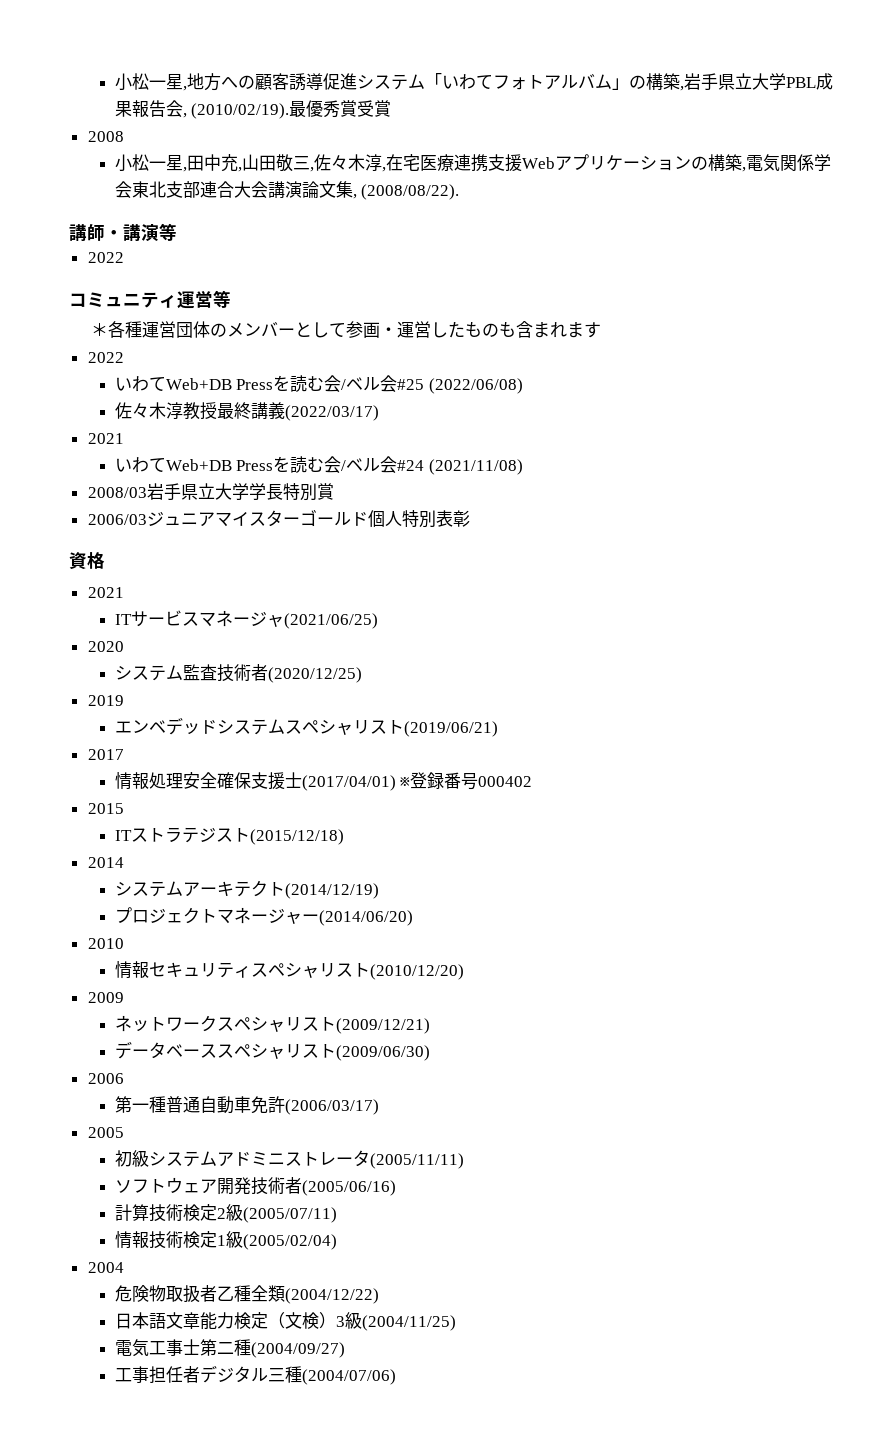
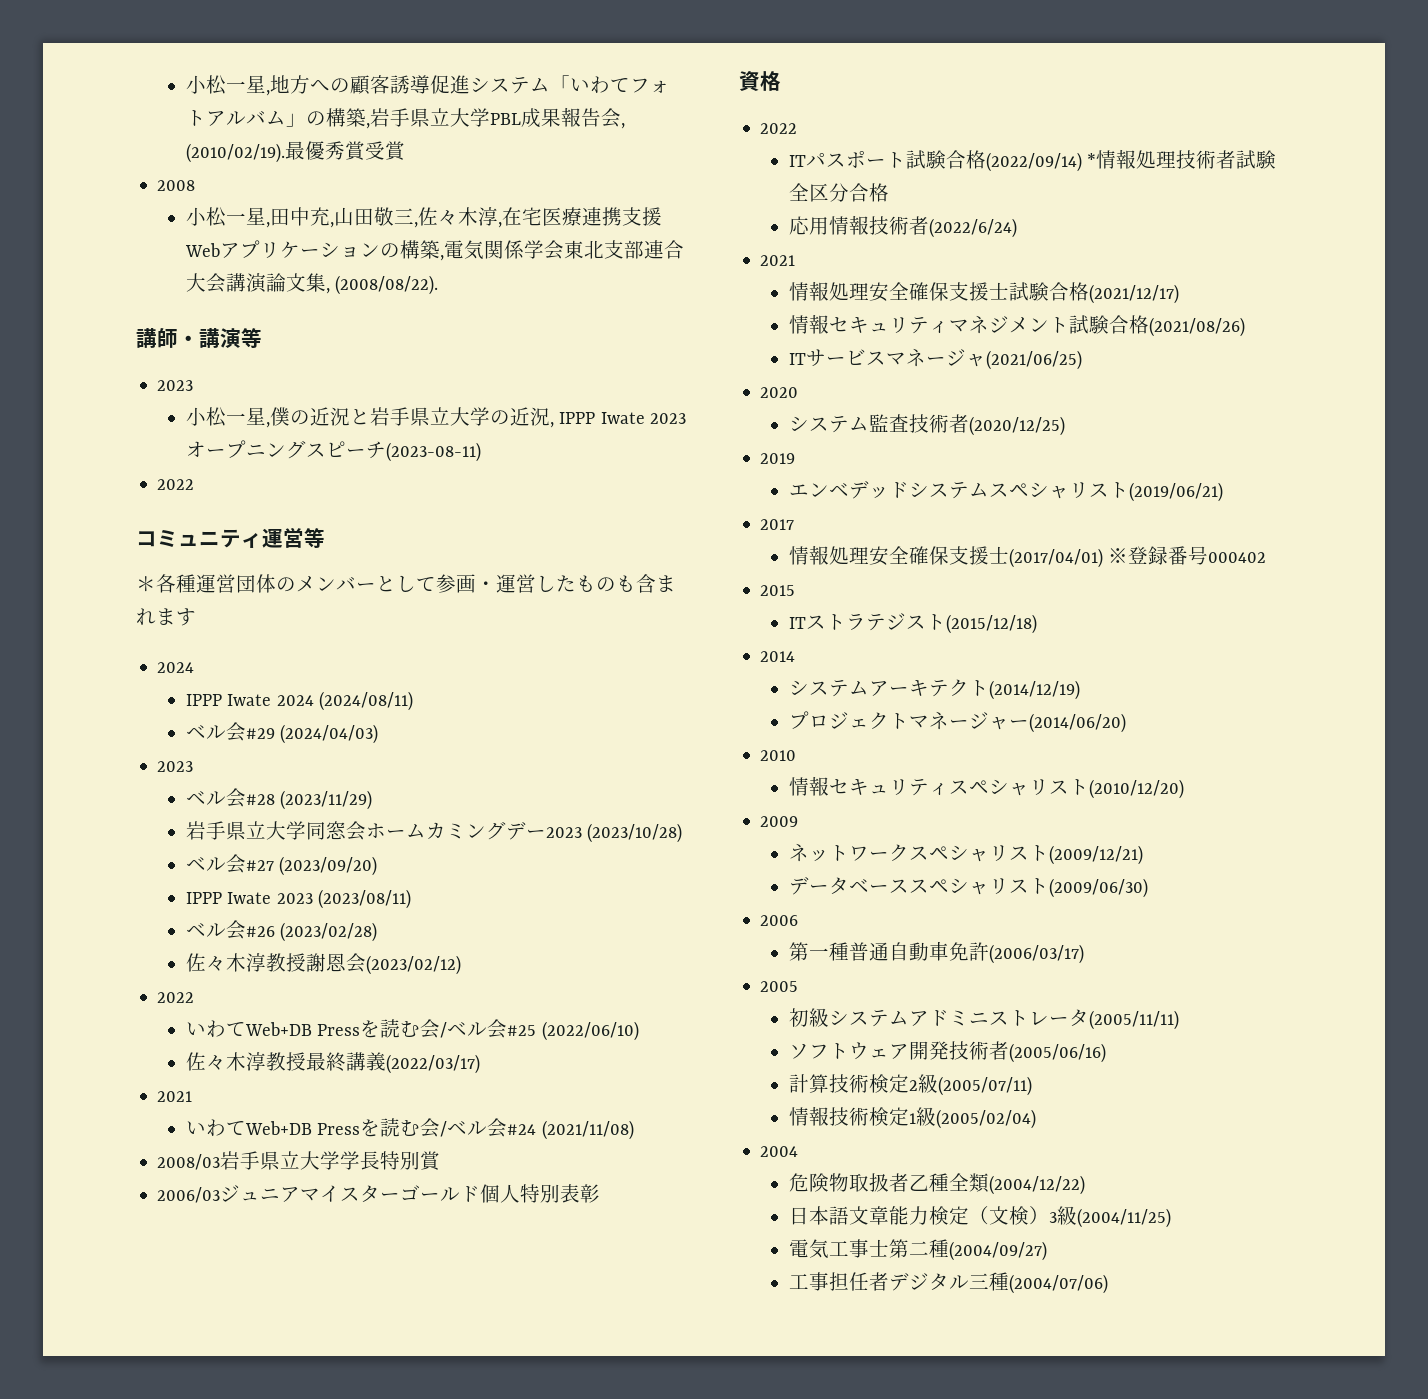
  講師・講演等
+ 2023
+ 小松一星,僕の近況と岩手県立大学の近況, IPPP Iwate 2023オープニングスピーチ(2023-08-11)
  ＊各種運営団体のメンバーとして参画・運営したものも含まれます
+ 2024
+ IPPP Iwate 2024 (2024/08/11)
+ ベル会#29 (2024/04/03)
+ 2023
+ ベル会#28 (2023/11/29)
+ 岩手県立大学同窓会ホームカミングデー2023 (2023/10/28)
+ ベル会#27 (2023/09/20)
+ IPPP Iwate 2023 (2023/08/11)
+ ベル会#26 (2023/02/28)
+ 佐々木淳教授謝恩会(2023/02/12)
- いわてWeb+DB Pressを読む会/ベル会#25 (2022/06/08)
+ いわてWeb+DB Pressを読む会/ベル会#25 (2022/06/10)
  資格
+ 2022
+ ITパスポート試験合格(2022/09/14) *情報処理技術者試験全区分合格
+ 応用情報技術者(2022/6/24)
  2021
+ 情報処理安全確保支援士試験合格(2021/12/17)
+ 情報セキュリティマネジメント試験合格(2021/08/26)

